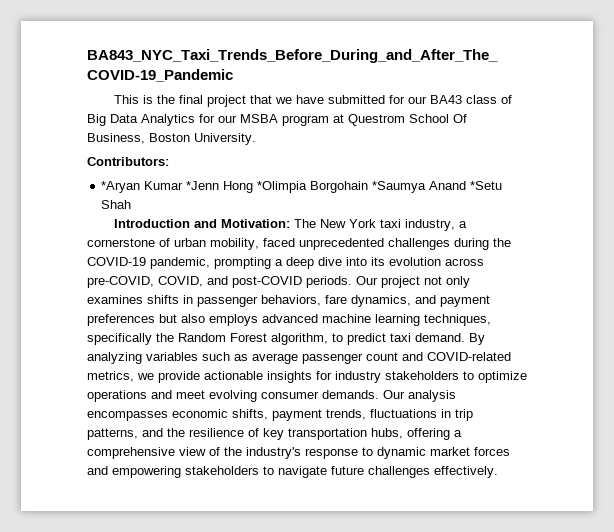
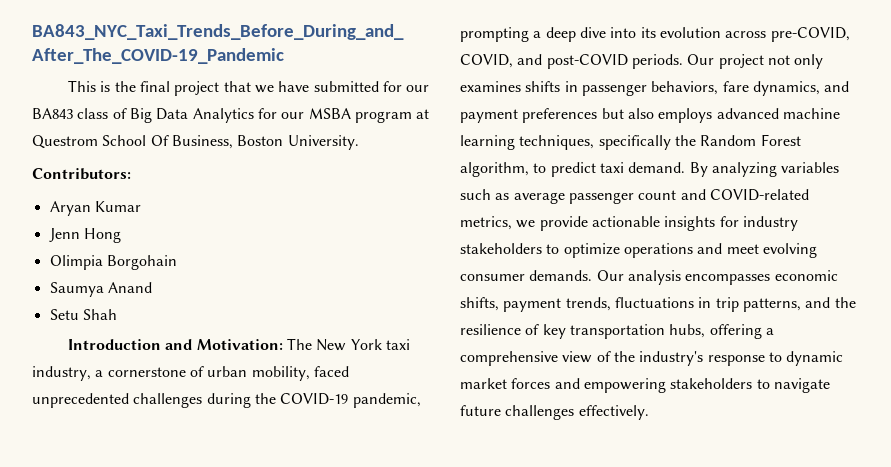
- This is the final project that we have submitted for our BA43 class of Big Data Analytics for our MSBA program at Questrom School Of Business, Boston University.
+ This is the final project that we have submitted for our BA843 class of Big Data Analytics for our MSBA program at Questrom School Of Business, Boston University.
- *Aryan Kumar *Jenn Hong *Olimpia Borgohain *Saumya Anand *Setu Shah
+ Aryan Kumar
+ Jenn Hong
+ Olimpia Borgohain
+ Saumya Anand
+ Setu Shah

